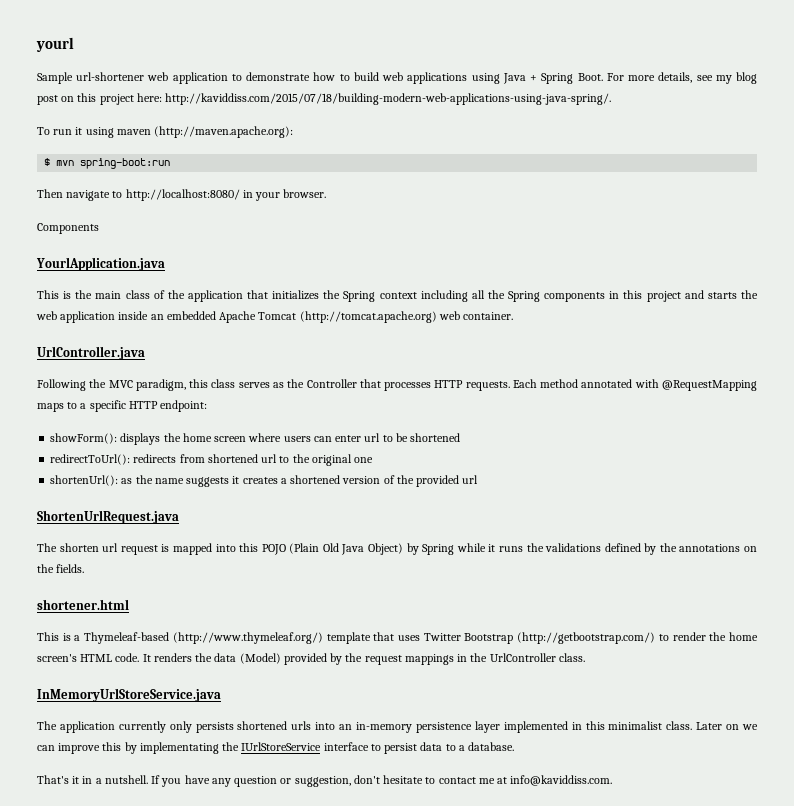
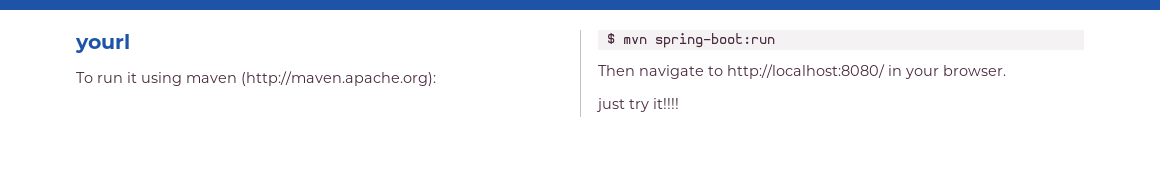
- Sample url-shortener web application to demonstrate how to build web applications using Java + Spring Boot. For more details, see my blog post on this project here: http://kaviddiss.com/2015/07/18/building-modern-web-applications-using-java-spring/.
- Components
- YourlApplication.java
- This is the main class of the application that initializes the Spring context including all the Spring components in this project and starts the web application inside an embedded Apache Tomcat (http://tomcat.apache.org) web container.
- UrlController.java
- Following the MVC paradigm, this class serves as the Controller that processes HTTP requests. Each method annotated with @RequestMapping maps to a specific HTTP endpoint:
- showForm(): displays the home screen where users can enter url to be shortened
- redirectToUrl(): redirects from shortened url to the original one
- shortenUrl(): as the name suggests it creates a shortened version of the provided url
- ShortenUrlRequest.java
- The shorten url request is mapped into this POJO (Plain Old Java Object) by Spring while it runs the validations defined by the annotations on the fields.
- shortener.html
- This is a Thymeleaf-based (http://www.thymeleaf.org/) template that uses Twitter Bootstrap (http://getbootstrap.com/) to render the home screen's HTML code. It renders the data (Model) provided by the request mappings in the UrlController class.
- InMemoryUrlStoreService.java
- The application currently only persists shortened urls into an in-memory persistence layer implemented in this minimalist class. Later on we can improve this by implementating the IUrlStoreService interface to persist data to a database.
- That's it in a nutshell. If you have any question or suggestion, don't hesitate to contact me at info@kaviddiss.com.
+ just try it!!!!

